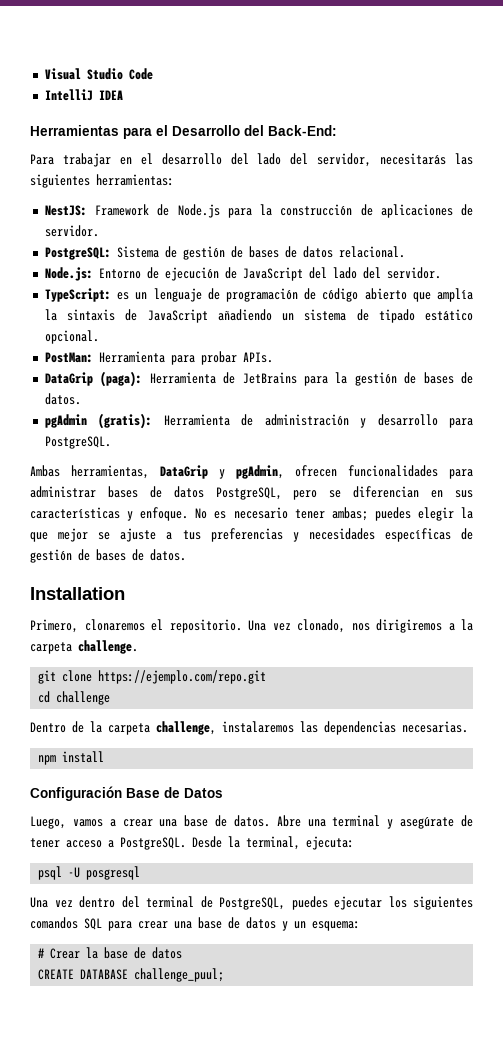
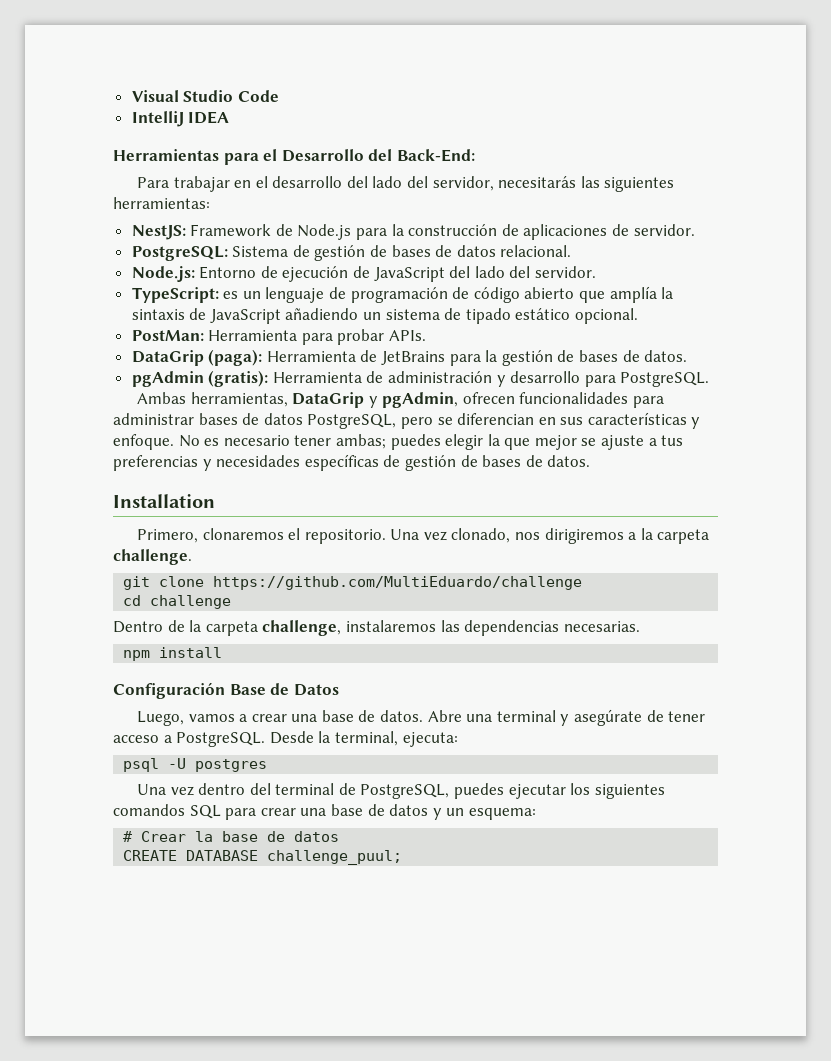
- git clone https://ejemplo.com/repo.git
+ git clone https://github.com/MultiEduardo/challenge
- psql -U posgresql
+ psql -U postgres

